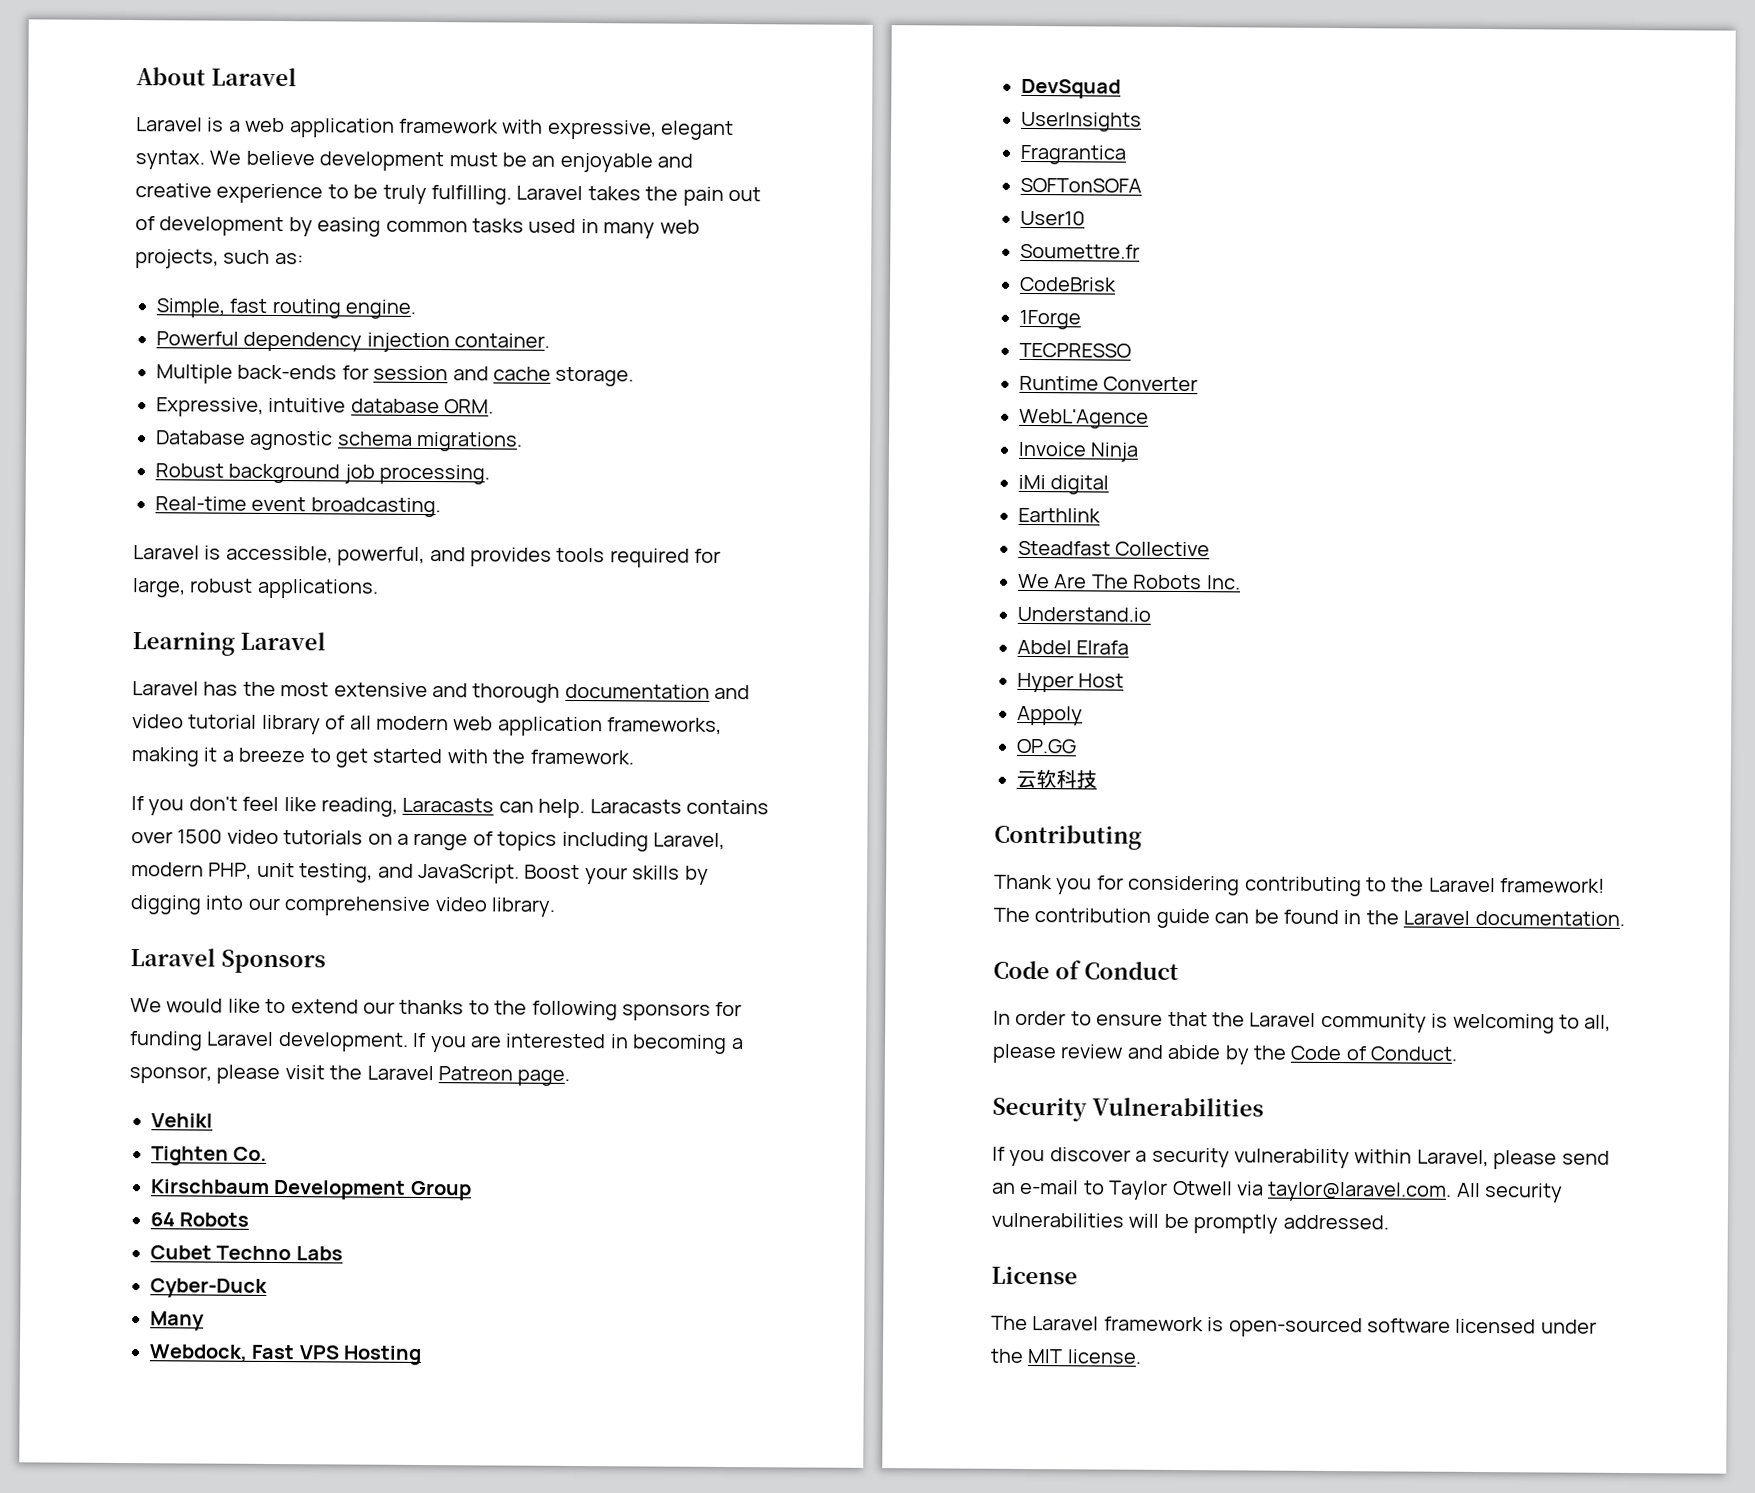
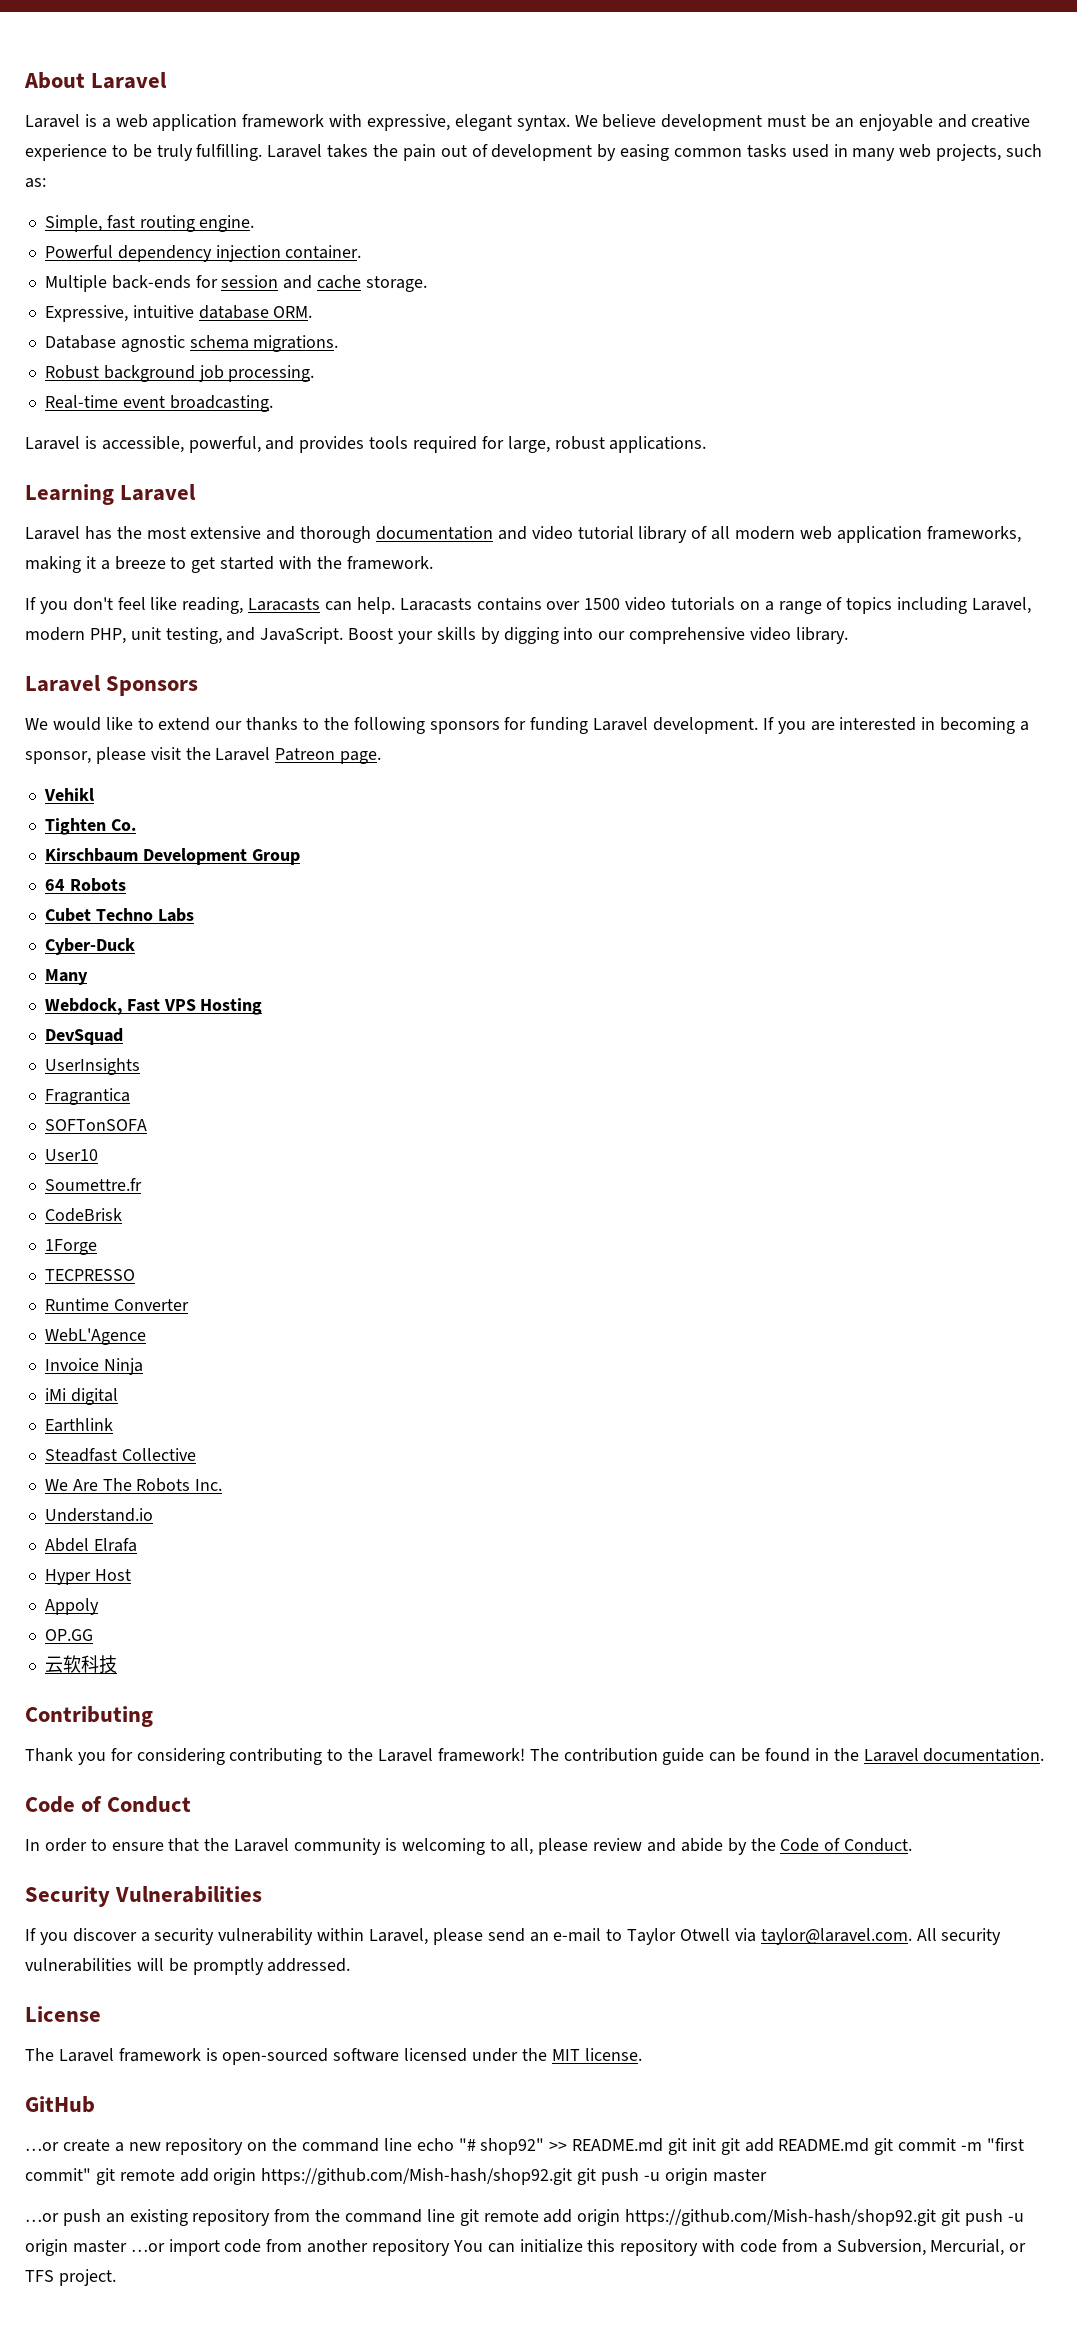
+ GitHub
+ …or create a new repository on the command line echo "# shop92" >> README.md git init git add README.md git commit -m "first commit" git remote add origin https://github.com/Mish-hash/shop92.git git push -u origin master
+ …or push an existing repository from the command line git remote add origin https://github.com/Mish-hash/shop92.git git push -u origin master …or import code from another repository You can initialize this repository with code from a Subversion, Mercurial, or TFS project.

